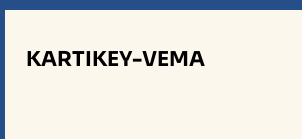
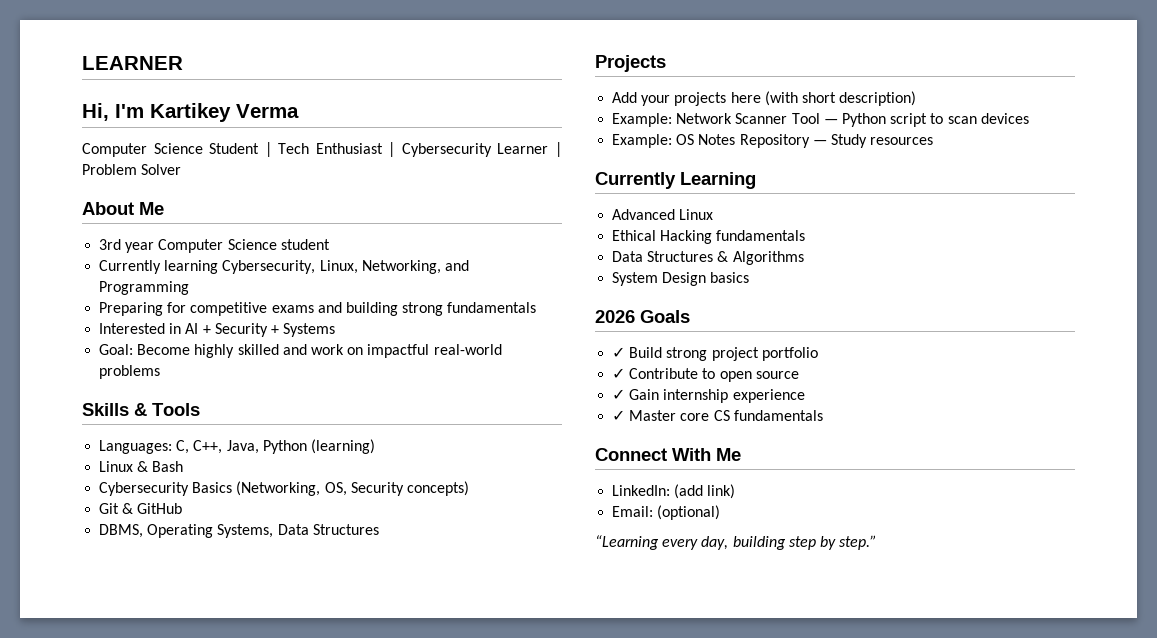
- KARTIKEY-VEMA
+ LEARNER
+ Hi, I'm Kartikey Verma
+ Computer Science Student | Tech Enthusiast | Cybersecurity Learner | Problem Solver
+ About Me
+ 3rd year Computer Science student
+ Currently learning Cybersecurity, Linux, Networking, and Programming
+ Preparing for competitive exams and building strong fundamentals
+ Interested in AI + Security + Systems
+ Goal: Become highly skilled and work on impactful real-world problems
+ Skills & Tools
+ Languages: C, C++, Java, Python (learning)
+ Linux & Bash
+ Cybersecurity Basics (Networking, OS, Security concepts)
+ Git & GitHub
+ DBMS, Operating Systems, Data Structures
+ Projects
+ Add your projects here (with short description)
+ Example: Network Scanner Tool — Python script to scan devices
+ Example: OS Notes Repository — Study resources
+ Currently Learning
+ Advanced Linux
+ Ethical Hacking fundamentals
+ Data Structures & Algorithms
+ System Design basics
+ 2026 Goals
+ ✓ Build strong project portfolio
+ ✓ Contribute to open source
+ ✓ Gain internship experience
+ ✓ Master core CS fundamentals
+ Connect With Me
+ LinkedIn: (add link)
+ Email: (optional)
+ “Learning every day, building step by step.”

